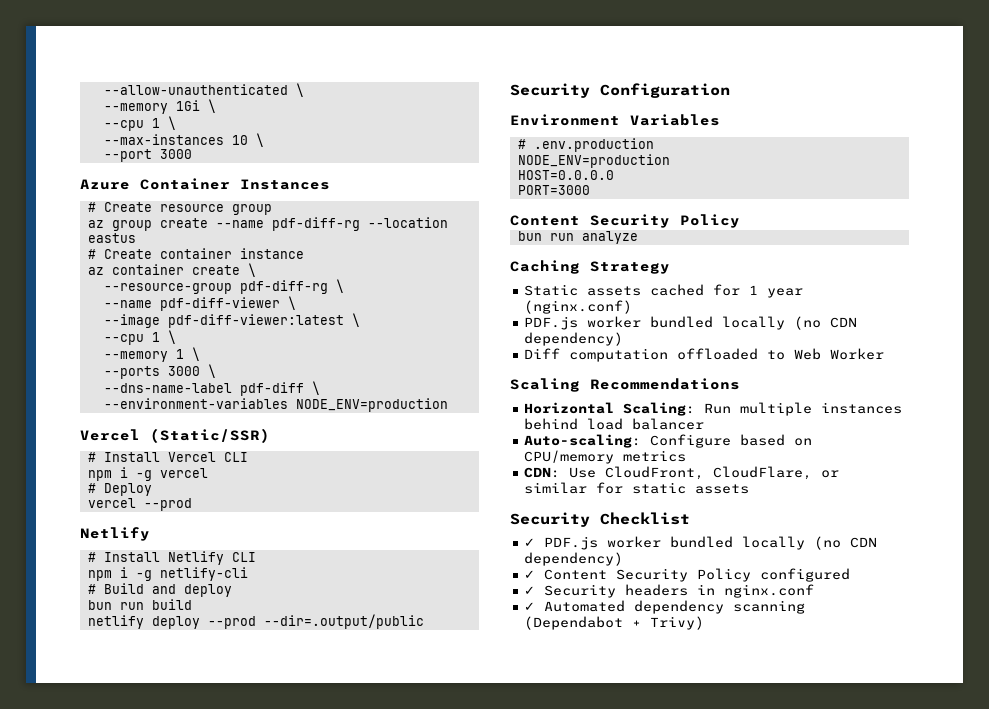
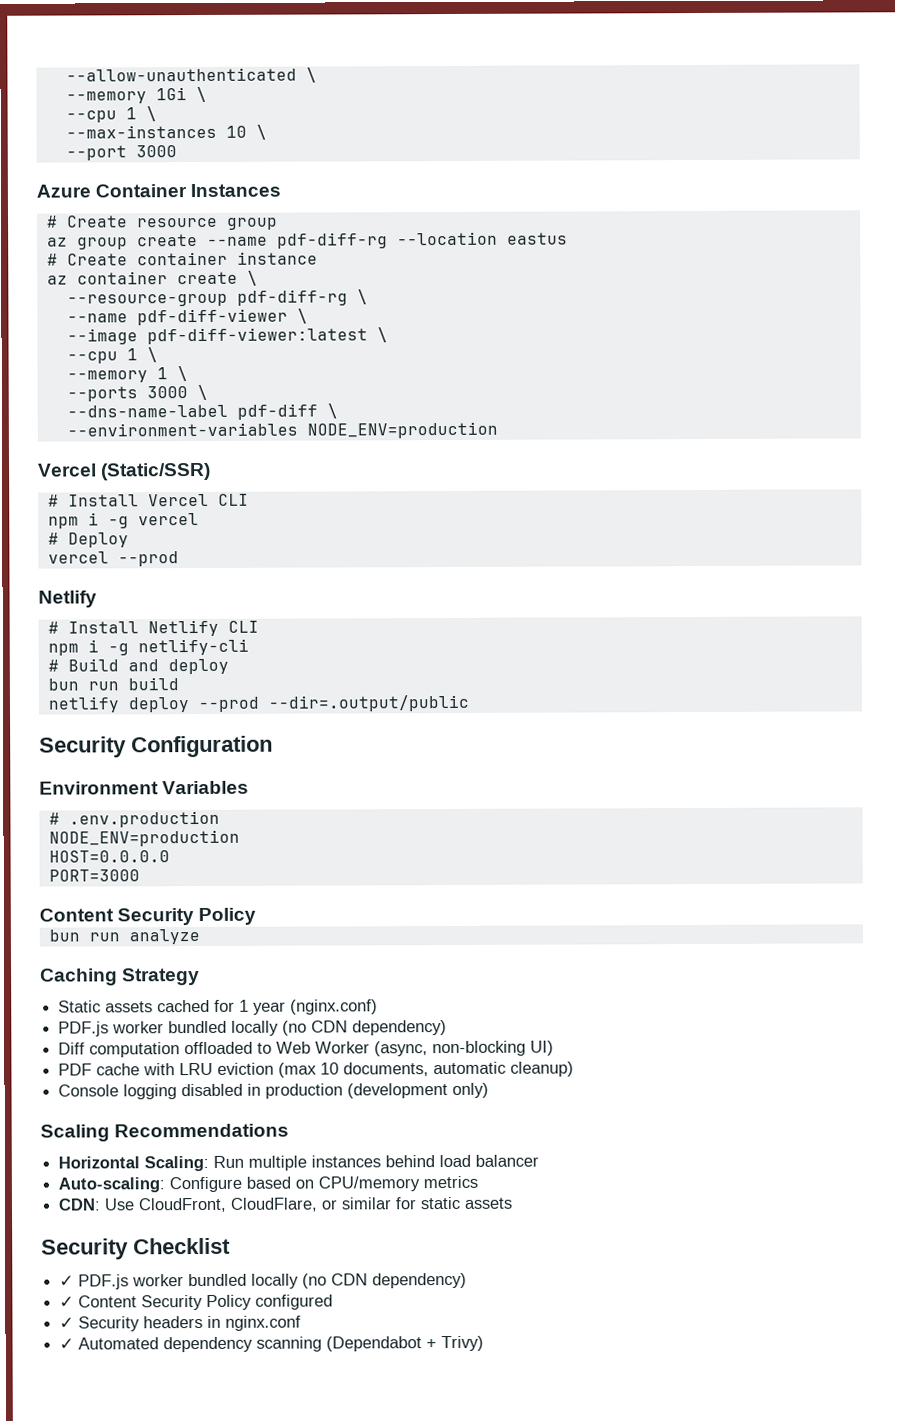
- Diff computation offloaded to Web Worker
+ Diff computation offloaded to Web Worker (async, non-blocking UI)
+ PDF cache with LRU eviction (max 10 documents, automatic cleanup)
+ Console logging disabled in production (development only)

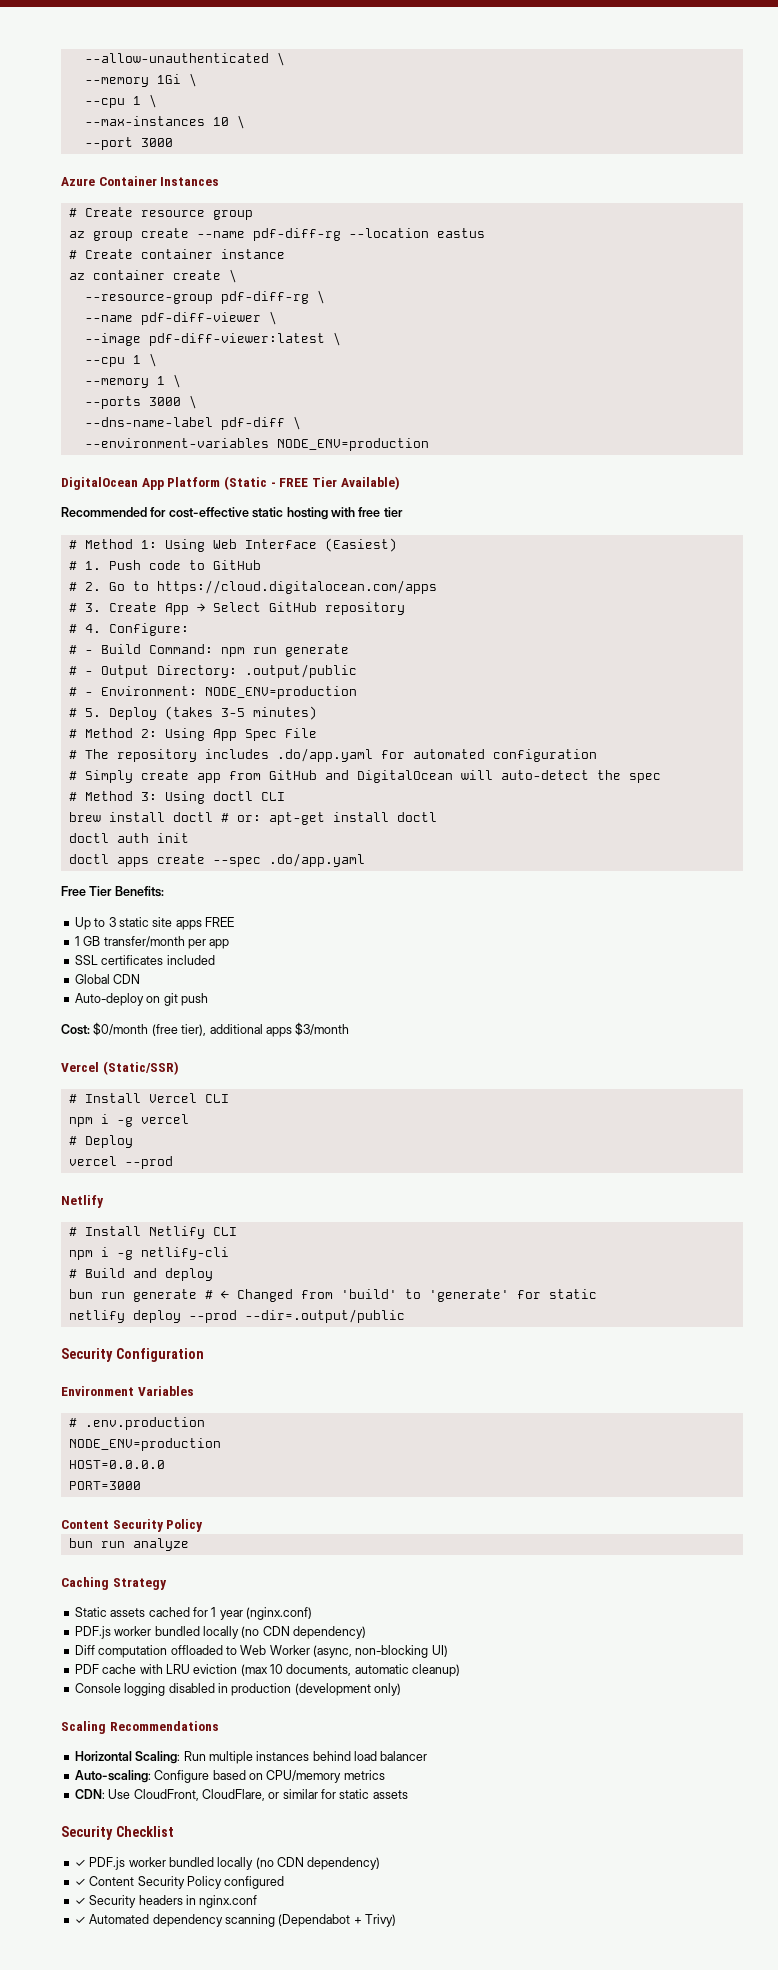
+ DigitalOcean App Platform (Static - FREE Tier Available)
+ Recommended for cost-effective static hosting with free tier
+ # Method 1: Using Web Interface (Easiest)
+ # 1. Push code to GitHub
+ # 2. Go to https://cloud.digitalocean.com/apps
+ # 3. Create App → Select GitHub repository
+ # 4. Configure:
+ # - Build Command: npm run generate
+ # - Output Directory: .output/public
+ # - Environment: NODE_ENV=production
+ # 5. Deploy (takes 3-5 minutes)
+ # Method 2: Using App Spec File
+ # The repository includes .do/app.yaml for automated configuration
+ # Simply create app from GitHub and DigitalOcean will auto-detect the spec
+ # Method 3: Using doctl CLI
+ brew install doctl # or: apt-get install doctl
+ doctl auth init
+ doctl apps create --spec .do/app.yaml
+ Free Tier Benefits:
+ Up to 3 static site apps FREE
+ 1 GB transfer/month per app
+ SSL certificates included
+ Global CDN
+ Auto-deploy on git push
+ Cost: $0/month (free tier), additional apps $3/month
- bun run build
+ bun run generate # ← Changed from 'build' to 'generate' for static

